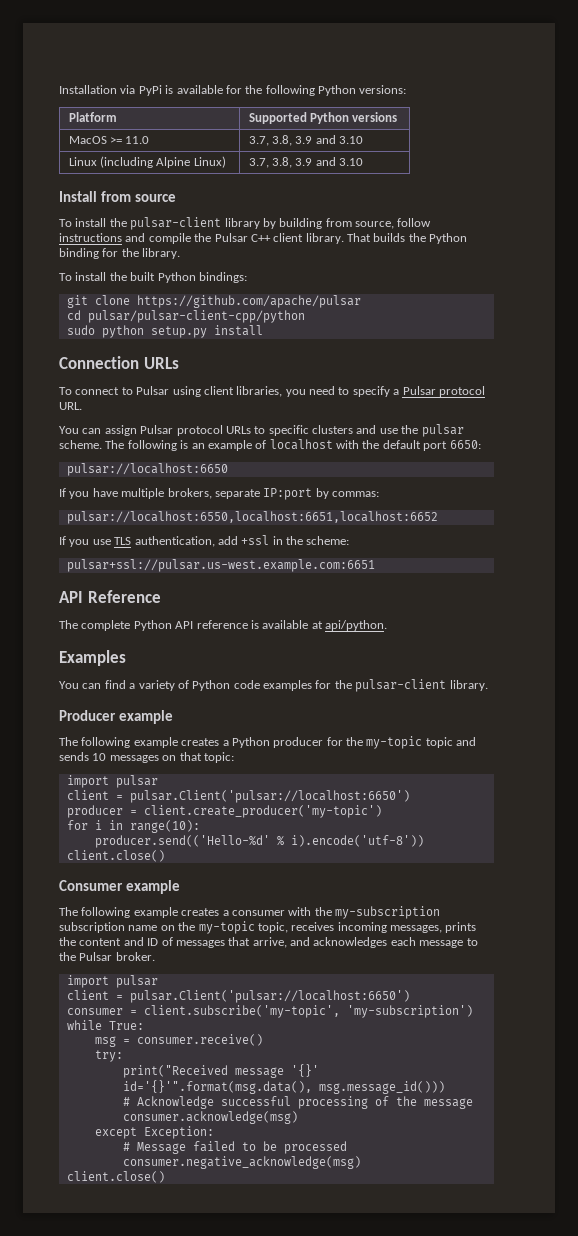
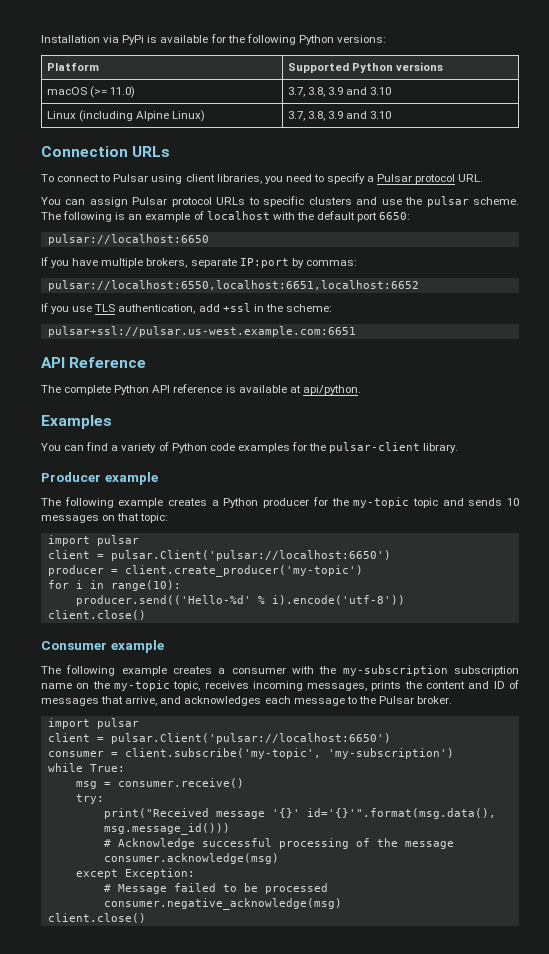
- MacOS >= 11.0 | 3.7, 3.8, 3.9 and 3.10
+ macOS (>= 11.0) | 3.7, 3.8, 3.9 and 3.10
- Install from source
- To install the pulsar-client library by building from source, follow instructions and compile the Pulsar C++ client library. That builds the Python binding for the library.
- To install the built Python bindings:
- git clone https://github.com/apache/pulsar
- cd pulsar/pulsar-client-cpp/python
- sudo python setup.py install

